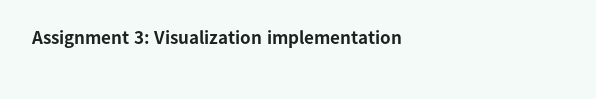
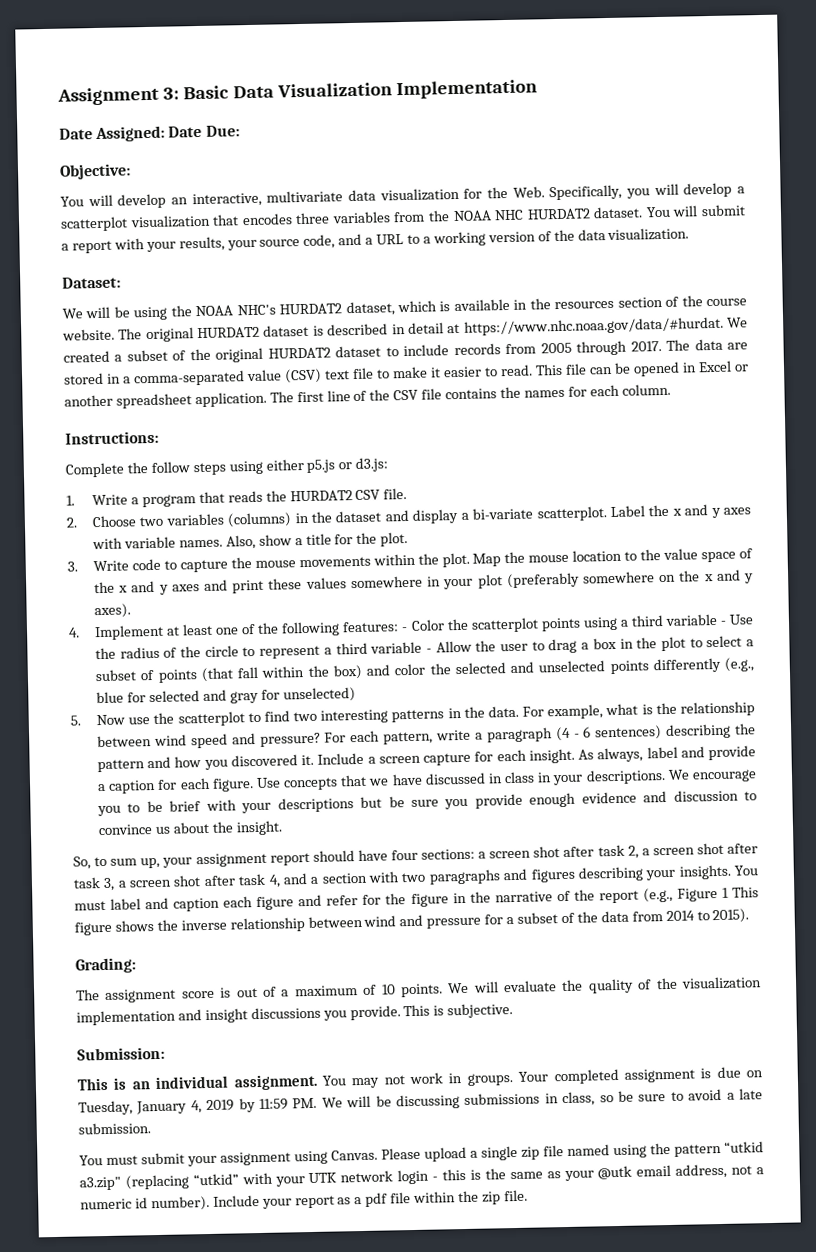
- Assignment 3: Visualization implementation
+ Assignment 3: Basic Data Visualization Implementation
+ Date Assigned: Date Due:
+ Objective:
+ You will develop an interactive, multivariate data visualization for the Web. Specifically, you will develop a scatterplot visualization that encodes three variables from the NOAA NHC HURDAT2 dataset. You will submit a report with your results, your source code, and a URL to a working version of the data visualization.
+ Dataset:
+ We will be using the NOAA NHC's HURDAT2 dataset, which is available in the resources section of the course website. The original HURDAT2 dataset is described in detail at https://www.nhc.noaa.gov/data/#hurdat. We created a subset of the original HURDAT2 dataset to include records from 2005 through 2017. The data are stored in a comma-separated value (CSV) text file to make it easier to read. This file can be opened in Excel or another spreadsheet application. The first line of the CSV file contains the names for each column.
+ Instructions:
+ Complete the follow steps using either p5.js or d3.js:
+ 1. Write a program that reads the HURDAT2 CSV file.
+ 2. Choose two variables (columns) in the dataset and display a bi-variate scatterplot. Label the x and y axes with variable names. Also, show a title for the plot.
+ 3. Write code to capture the mouse movements within the plot. Map the mouse location to the value space of the x and y axes and print these values somewhere in your plot (preferably somewhere on the x and y axes).
+ 4. Implement at least one of the following features: - Color the scatterplot points using a third variable - Use the radius of the circle to represent a third variable - Allow the user to drag a box in the plot to select a subset of points (that fall within the box) and color the selected and unselected points differently (e.g., blue for selected and gray for unselected)
+ 5. Now use the scatterplot to find two interesting patterns in the data. For example, what is the relationship between wind speed and pressure? For each pattern, write a paragraph (4 - 6 sentences) describing the pattern and how you discovered it. Include a screen capture for each insight. As always, label and provide a caption for each figure. Use concepts that we have discussed in class in your descriptions. We encourage you to be brief with your descriptions but be sure you provide enough evidence and discussion to convince us about the insight.
+ So, to sum up, your assignment report should have four sections: a screen shot after task 2, a screen shot after task 3, a screen shot after task 4, and a section with two paragraphs and figures describing your insights. You must label and caption each figure and refer for the figure in the narrative of the report (e.g., Figure 1 This figure shows the inverse relationship between wind and pressure for a subset of the data from 2014 to 2015).
+ Grading:
+ The assignment score is out of a maximum of 10 points. We will evaluate the quality of the visualization implementation and insight discussions you provide. This is subjective.
+ Submission:
+ This is an individual assignment. You may not work in groups. Your completed assignment is due on Tuesday, January 4, 2019 by 11:59 PM. We will be discussing submissions in class, so be sure to avoid a late submission.
+ You must submit your assignment using Canvas. Please upload a single zip file named using the pattern “utkid a3.zip" (replacing “utkid” with your UTK network login - this is the same as your @utk email address, not a numeric id number). Include your report as a pdf file within the zip file.

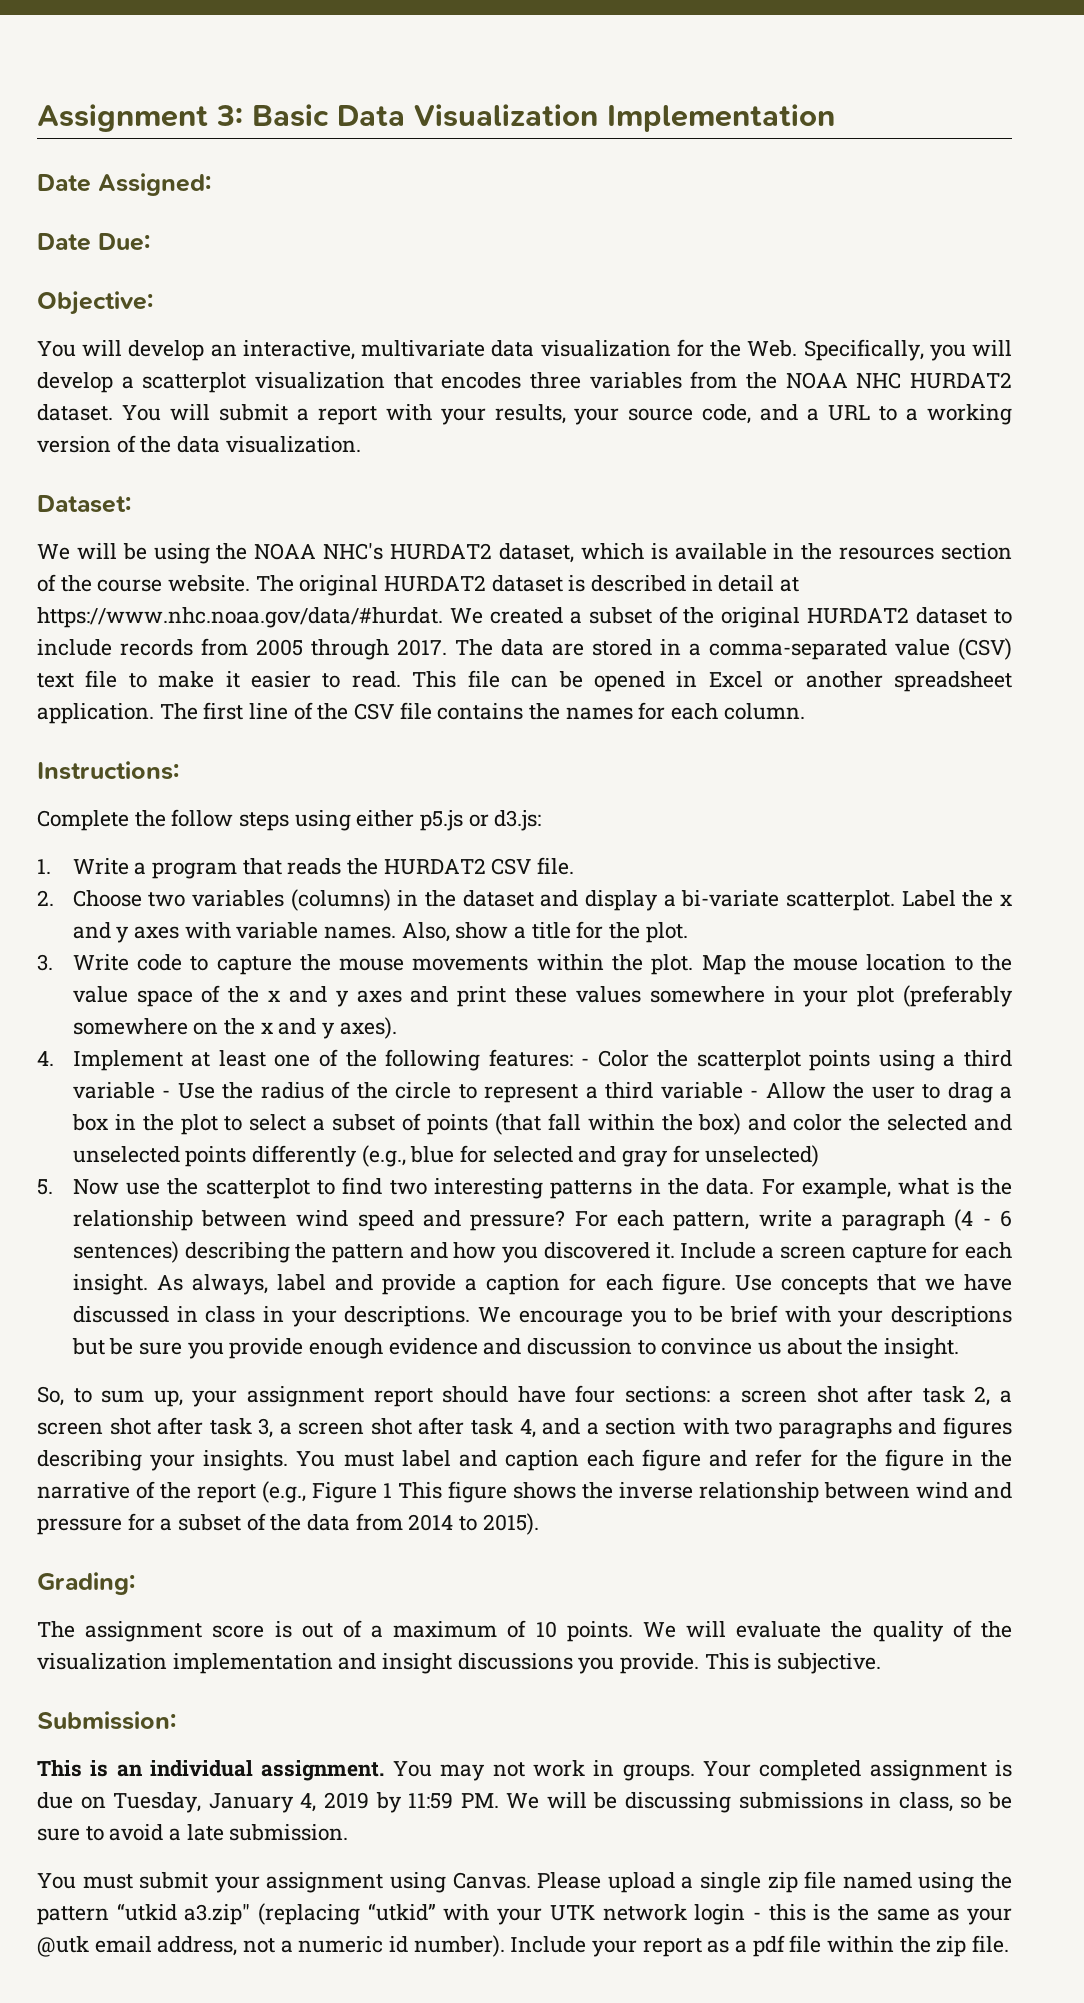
- Date Assigned: Date Due:
+ Date Assigned:
+ Date Due:

